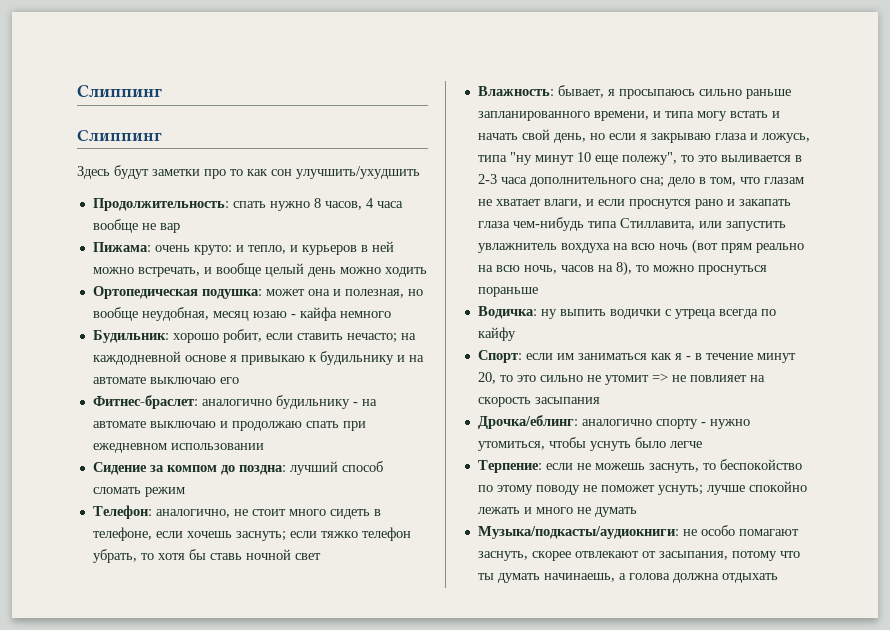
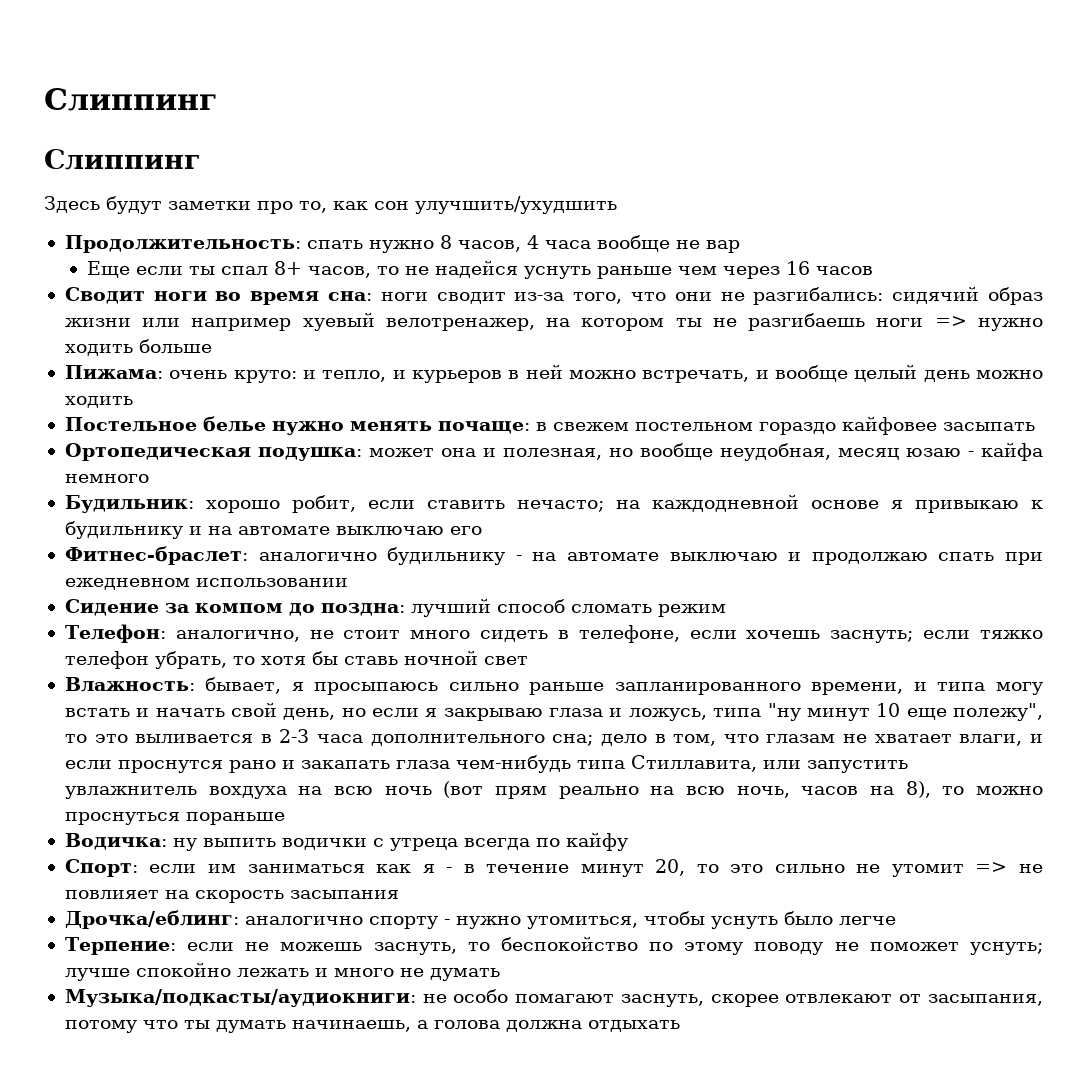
- Здесь будут заметки про то как сон улучшить/ухудшить
+ Здесь будут заметки про то, как сон улучшить/ухудшить
+ Еще если ты спал 8+ часов, то не надейся уснуть раньше чем через 16 часов
+ Сводит ноги во время сна: ноги сводит из-за того, что они не разгибались: сидячий образ жизни или например хуевый велотренажер, на котором ты не разгибаешь ноги => нужно ходить больше
+ Постельное белье нужно менять почаще: в свежем постельном гораздо кайфовее засыпать

